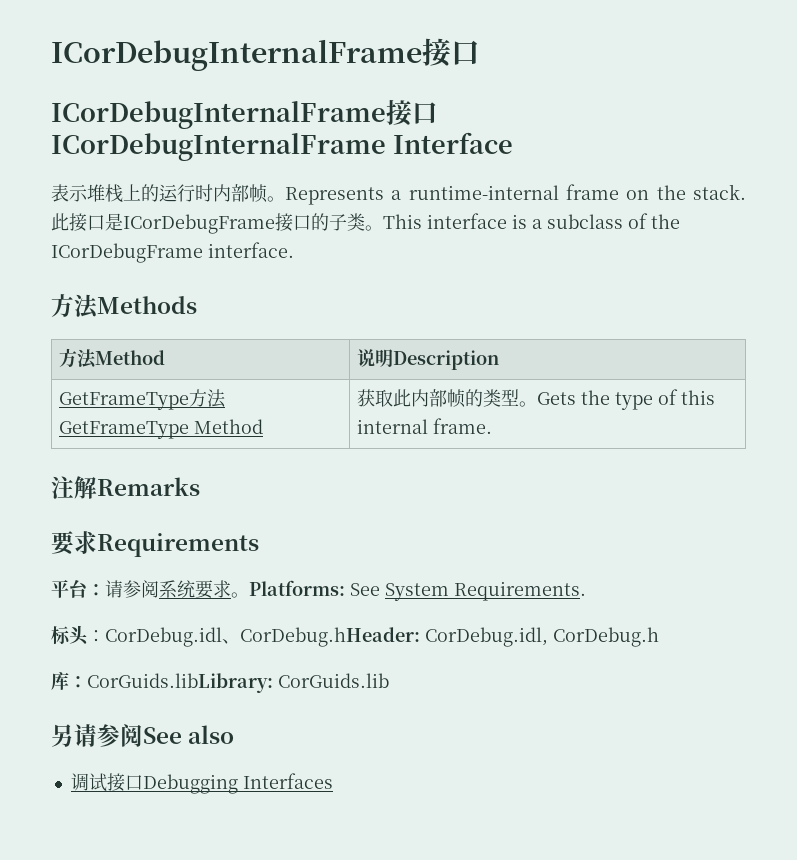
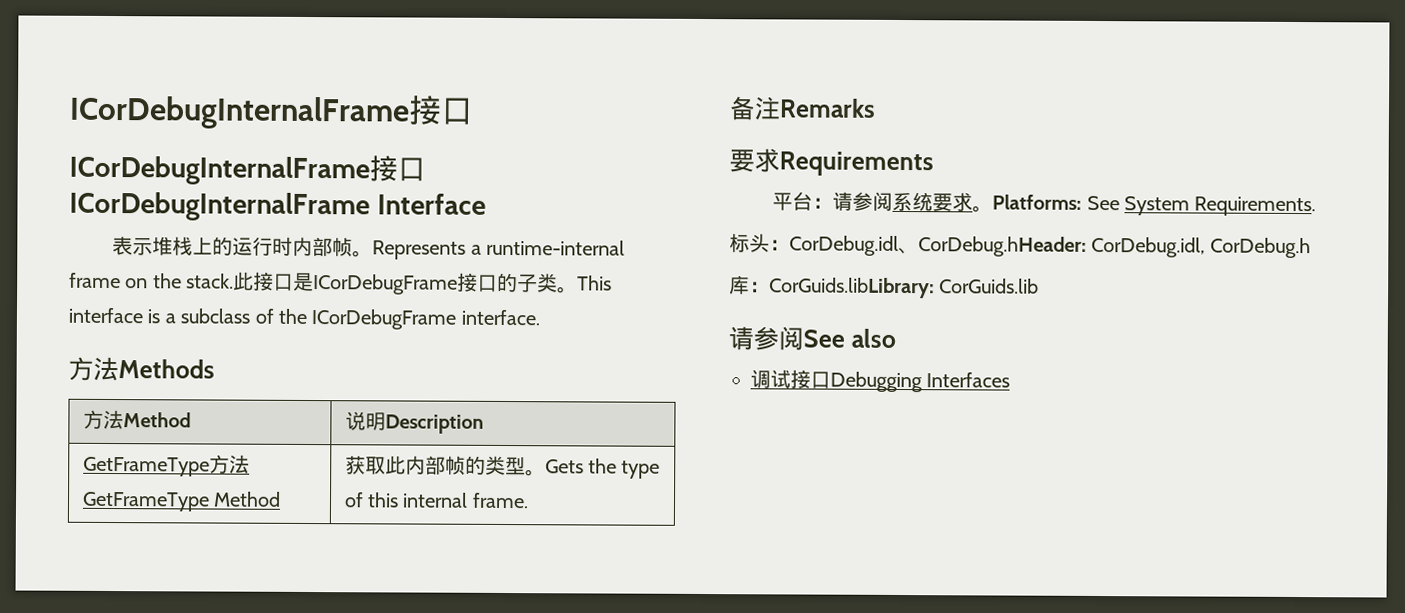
- 注解Remarks
+ 备注Remarks
- 另请参阅See also
+ 请参阅See also

